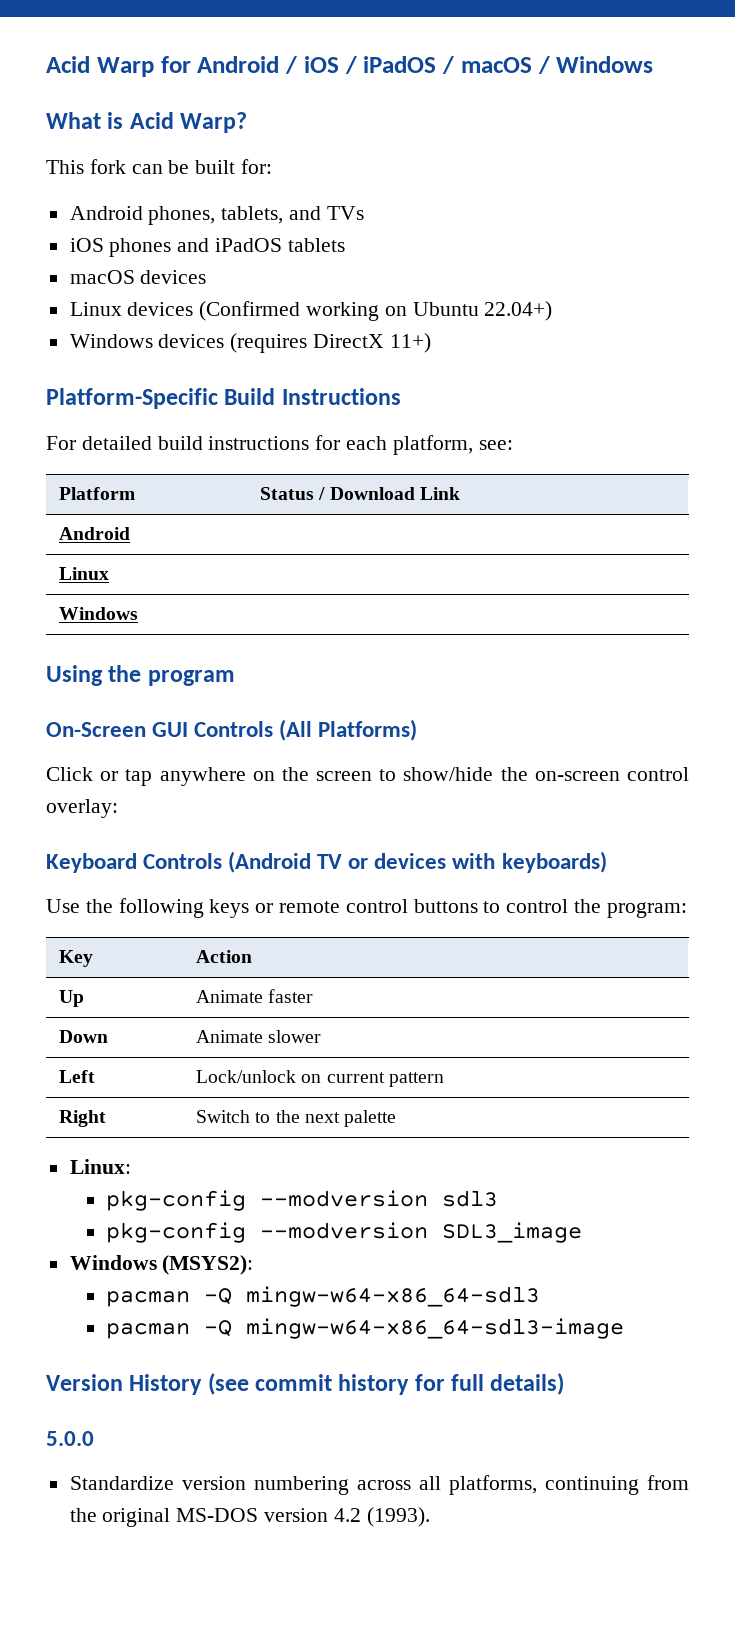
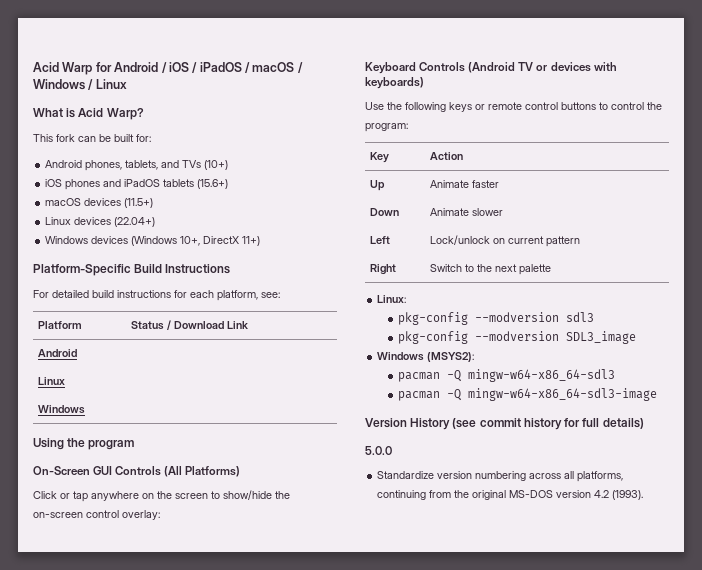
- Acid Warp for Android / iOS / iPadOS / macOS / Windows
+ Acid Warp for Android / iOS / iPadOS / macOS / Windows / Linux
- Android phones, tablets, and TVs
+ Android phones, tablets, and TVs (10+)
- iOS phones and iPadOS tablets
+ iOS phones and iPadOS tablets (15.6+)
- macOS devices
+ macOS devices (11.5+)
- Linux devices (Confirmed working on Ubuntu 22.04+)
+ Linux devices (22.04+)
- Windows devices (requires DirectX 11+)
+ Windows devices (Windows 10+, DirectX 11+)

